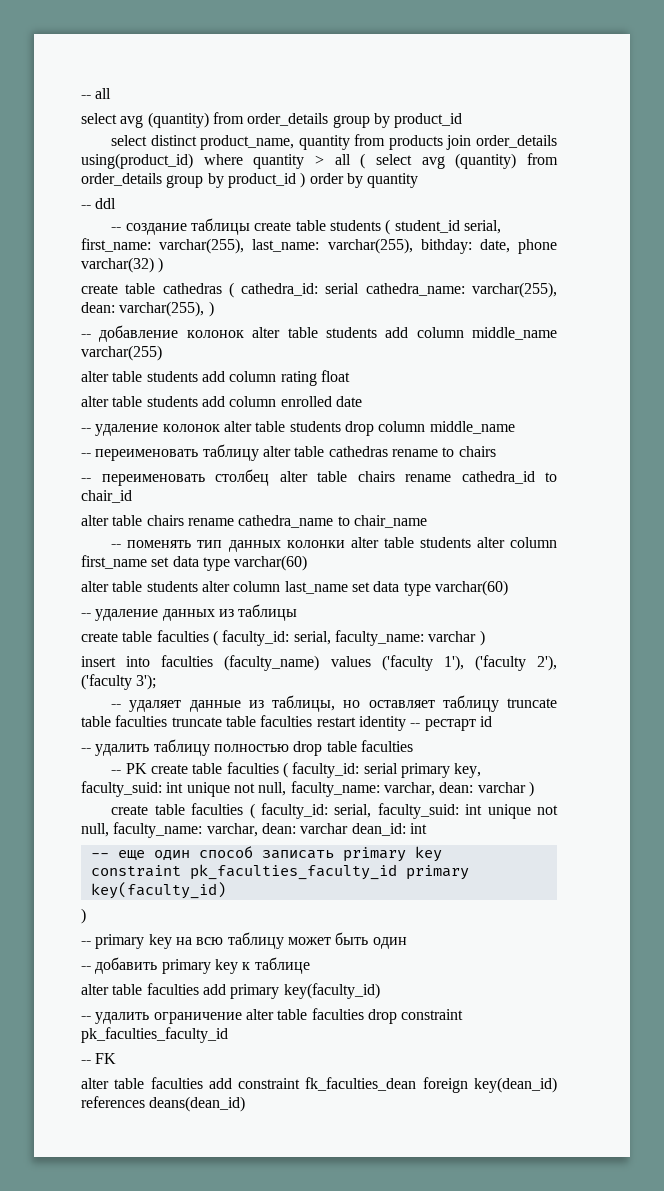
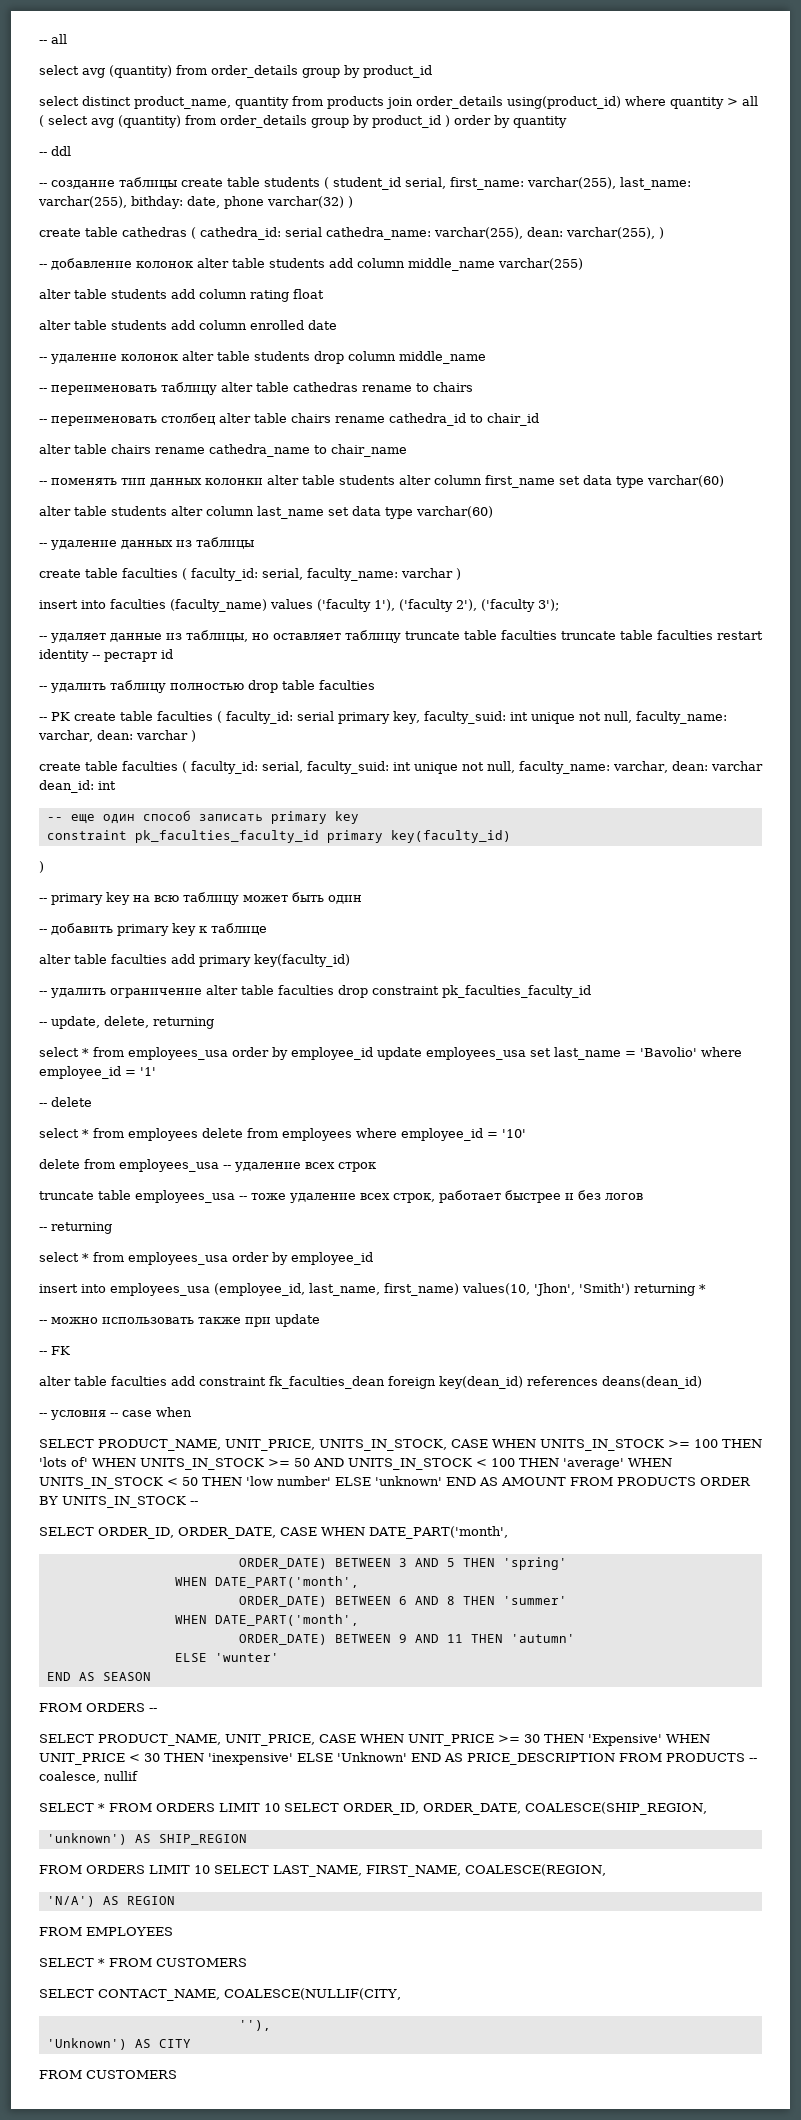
+ -- update, delete, returning
+ select * from employees_usa order by employee_id update employees_usa set last_name = 'Bavolio' where employee_id = '1'
+ -- delete
+ select * from employees delete from employees where employee_id = '10'
+ delete from employees_usa -- удаление всех строк
+ truncate table employees_usa -- тоже удаление всех строк, работает быстрее и без логов
+ -- returning
+ select * from employees_usa order by employee_id
+ insert into employees_usa (employee_id, last_name, first_name) values(10, 'Jhon', 'Smith') returning *
+ -- можно использовать также при update
+ -- условия -- case when
+ SELECT PRODUCT_NAME, UNIT_PRICE, UNITS_IN_STOCK, CASE WHEN UNITS_IN_STOCK >= 100 THEN 'lots of' WHEN UNITS_IN_STOCK >= 50 AND UNITS_IN_STOCK < 100 THEN 'average' WHEN UNITS_IN_STOCK < 50 THEN 'low number' ELSE 'unknown' END AS AMOUNT FROM PRODUCTS ORDER BY UNITS_IN_STOCK --
+ SELECT ORDER_ID, ORDER_DATE, CASE WHEN DATE_PART('month',
+ ORDER_DATE) BETWEEN 3 AND 5 THEN 'spring'
+ WHEN DATE_PART('month',
+ ORDER_DATE) BETWEEN 6 AND 8 THEN 'summer'
+ WHEN DATE_PART('month',
+ ORDER_DATE) BETWEEN 9 AND 11 THEN 'autumn'
+ ELSE 'wunter'
+ END AS SEASON
+ FROM ORDERS --
+ SELECT PRODUCT_NAME, UNIT_PRICE, CASE WHEN UNIT_PRICE >= 30 THEN 'Expensive' WHEN UNIT_PRICE < 30 THEN 'inexpensive' ELSE 'Unknown' END AS PRICE_DESCRIPTION FROM PRODUCTS -- coalesce, nullif
+ SELECT * FROM ORDERS LIMIT 10 SELECT ORDER_ID, ORDER_DATE, COALESCE(SHIP_REGION,
+ 'unknown') AS SHIP_REGION
+ FROM ORDERS LIMIT 10 SELECT LAST_NAME, FIRST_NAME, COALESCE(REGION,
+ 'N/A') AS REGION
+ FROM EMPLOYEES
+ SELECT * FROM CUSTOMERS
+ SELECT CONTACT_NAME, COALESCE(NULLIF(CITY,
+ ''),
+ 'Unknown') AS CITY
+ FROM CUSTOMERS

